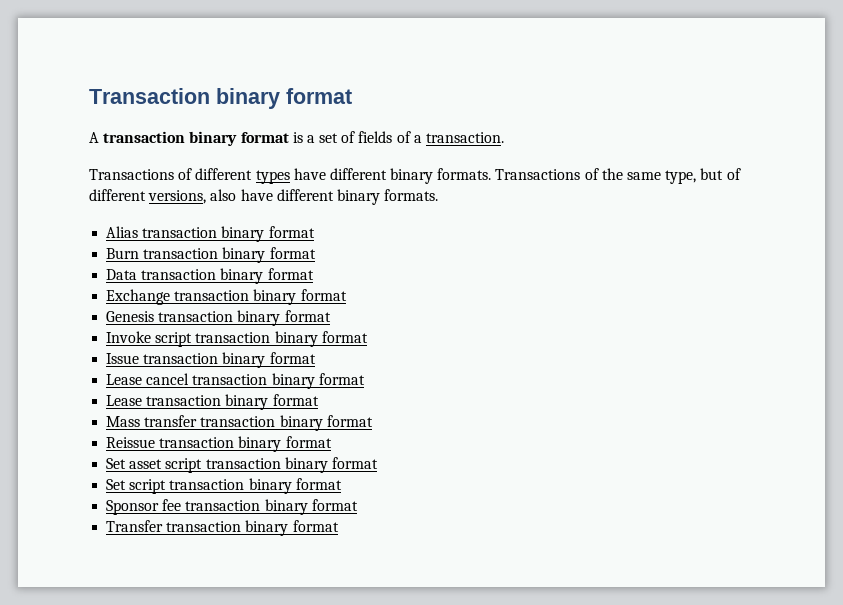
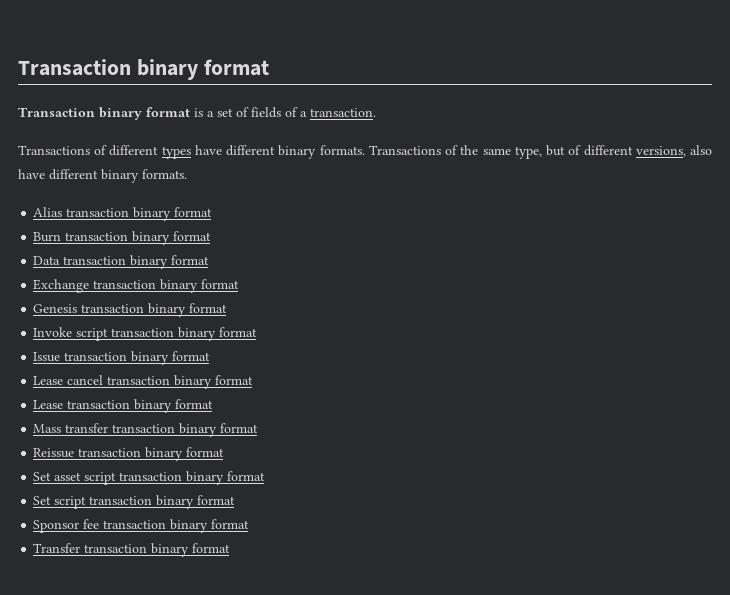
- A transaction binary format is a set of fields of a transaction.
+ Transaction binary format is a set of fields of a transaction.

